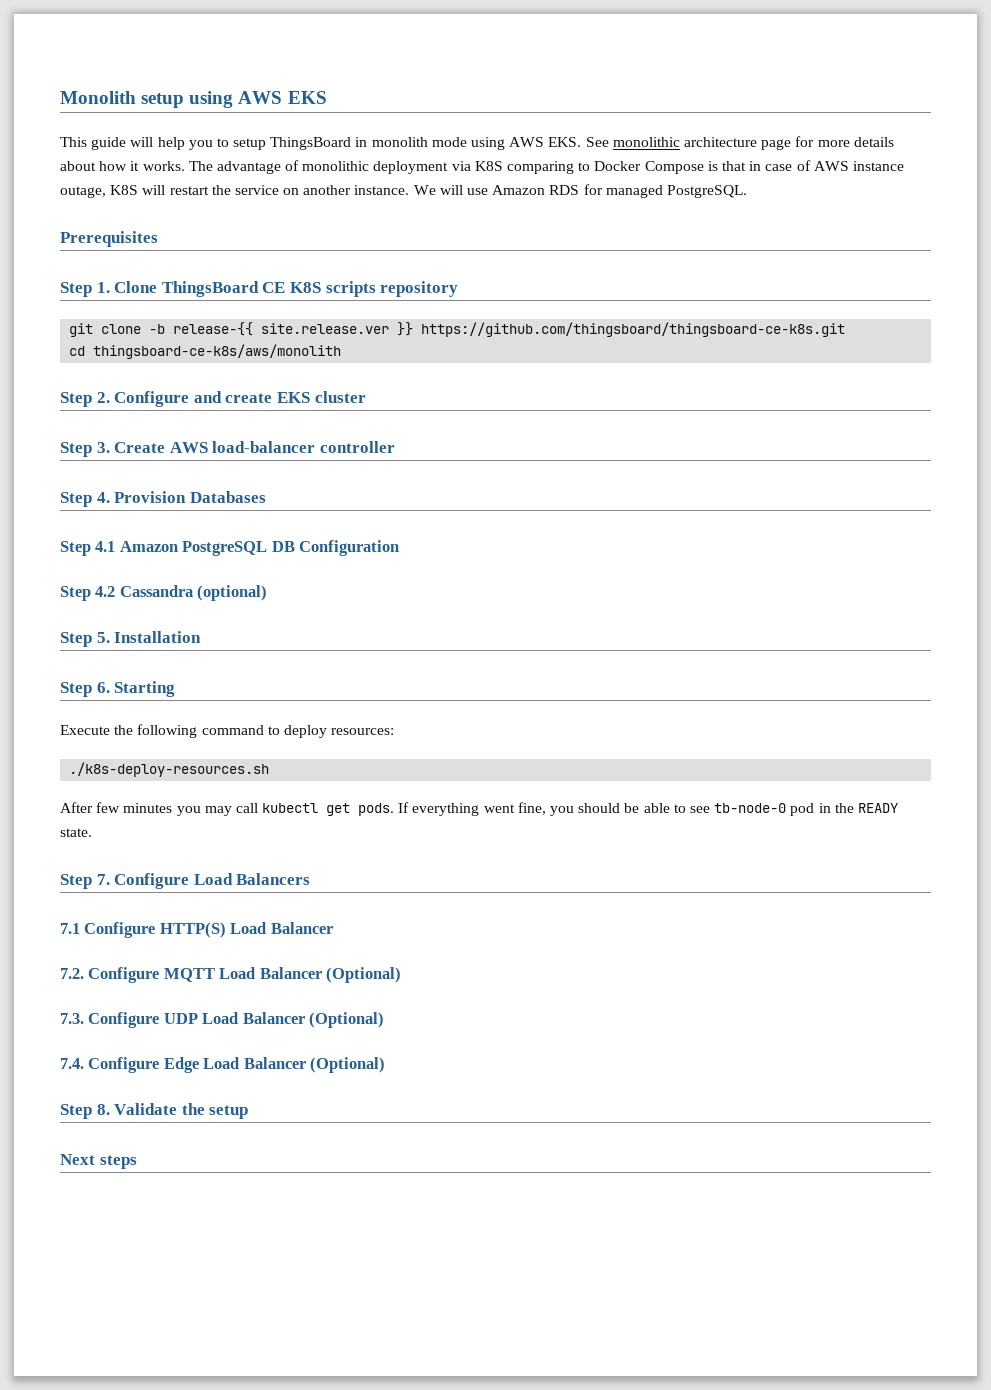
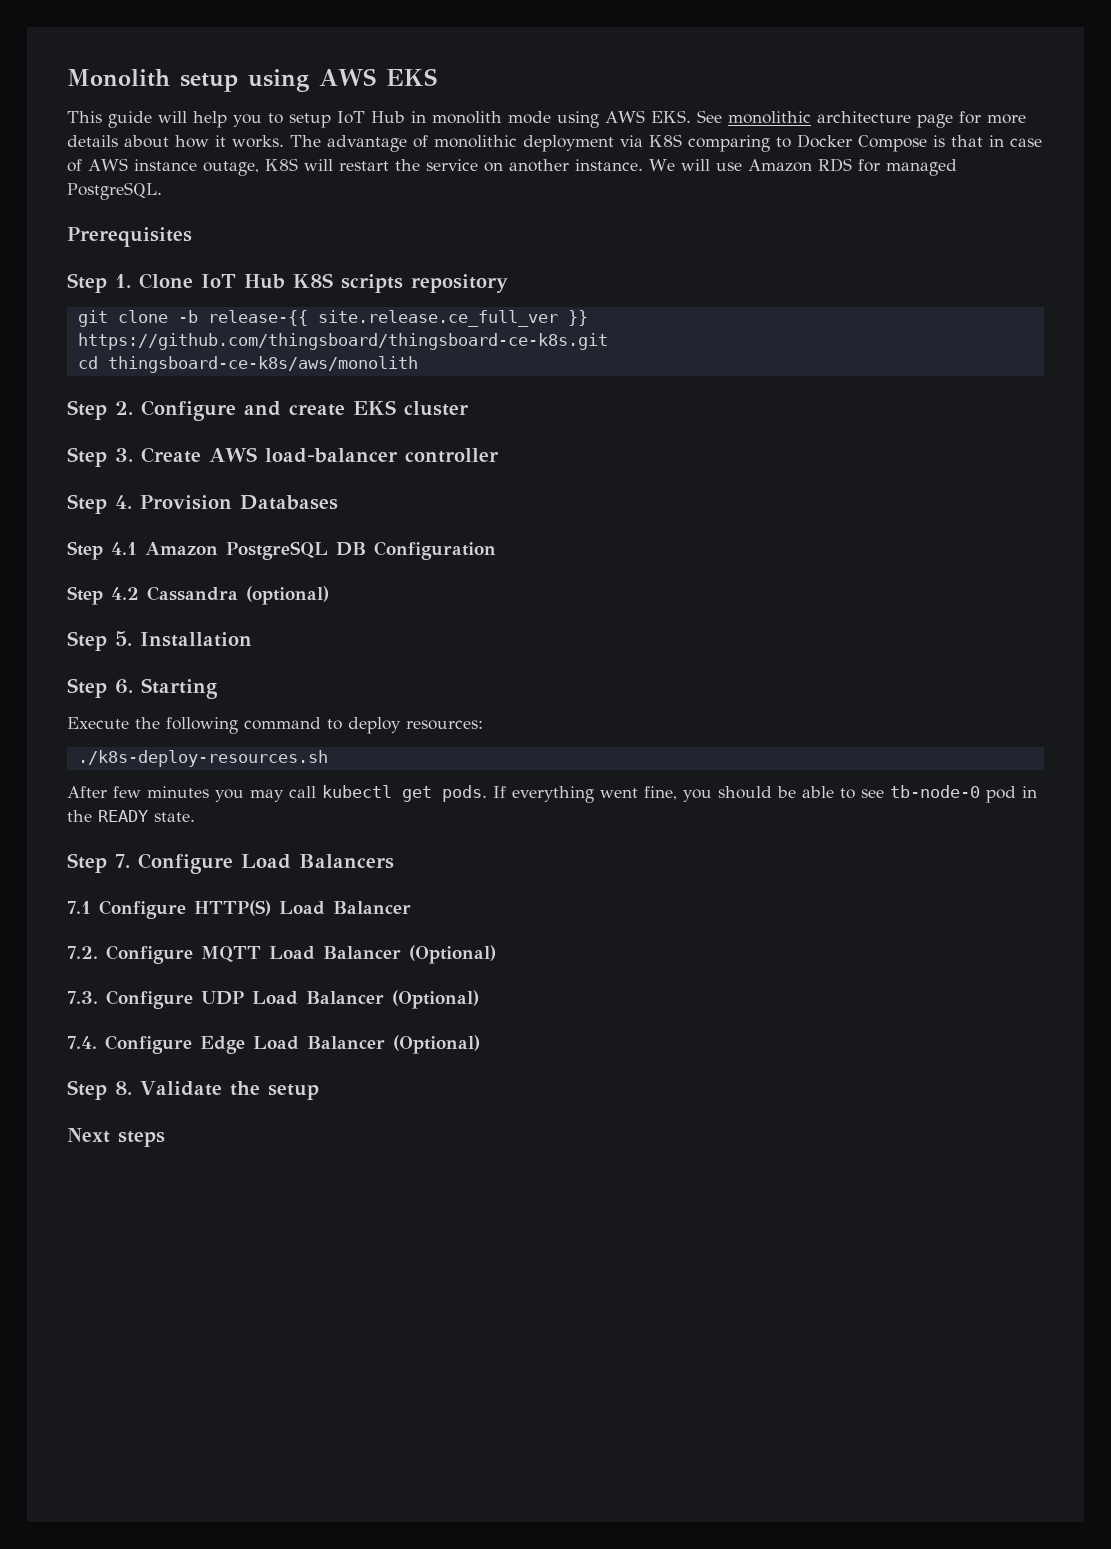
- This guide will help you to setup ThingsBoard in monolith mode using AWS EKS. See monolithic architecture page for more details about how it works.
+ This guide will help you to setup IoT Hub in monolith mode using AWS EKS. See monolithic architecture page for more details about how it works.
- Step 1. Clone ThingsBoard CE K8S scripts repository
+ Step 1. Clone IoT Hub K8S scripts repository
- git clone -b release-{{ site.release.ver }} https://github.com/thingsboard/thingsboard-ce-k8s.git
+ git clone -b release-{{ site.release.ce_full_ver }} https://github.com/thingsboard/thingsboard-ce-k8s.git

